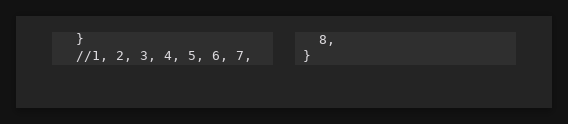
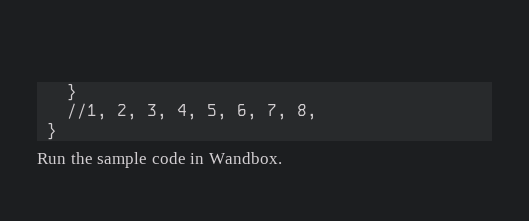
+ Run the sample code in Wandbox.

